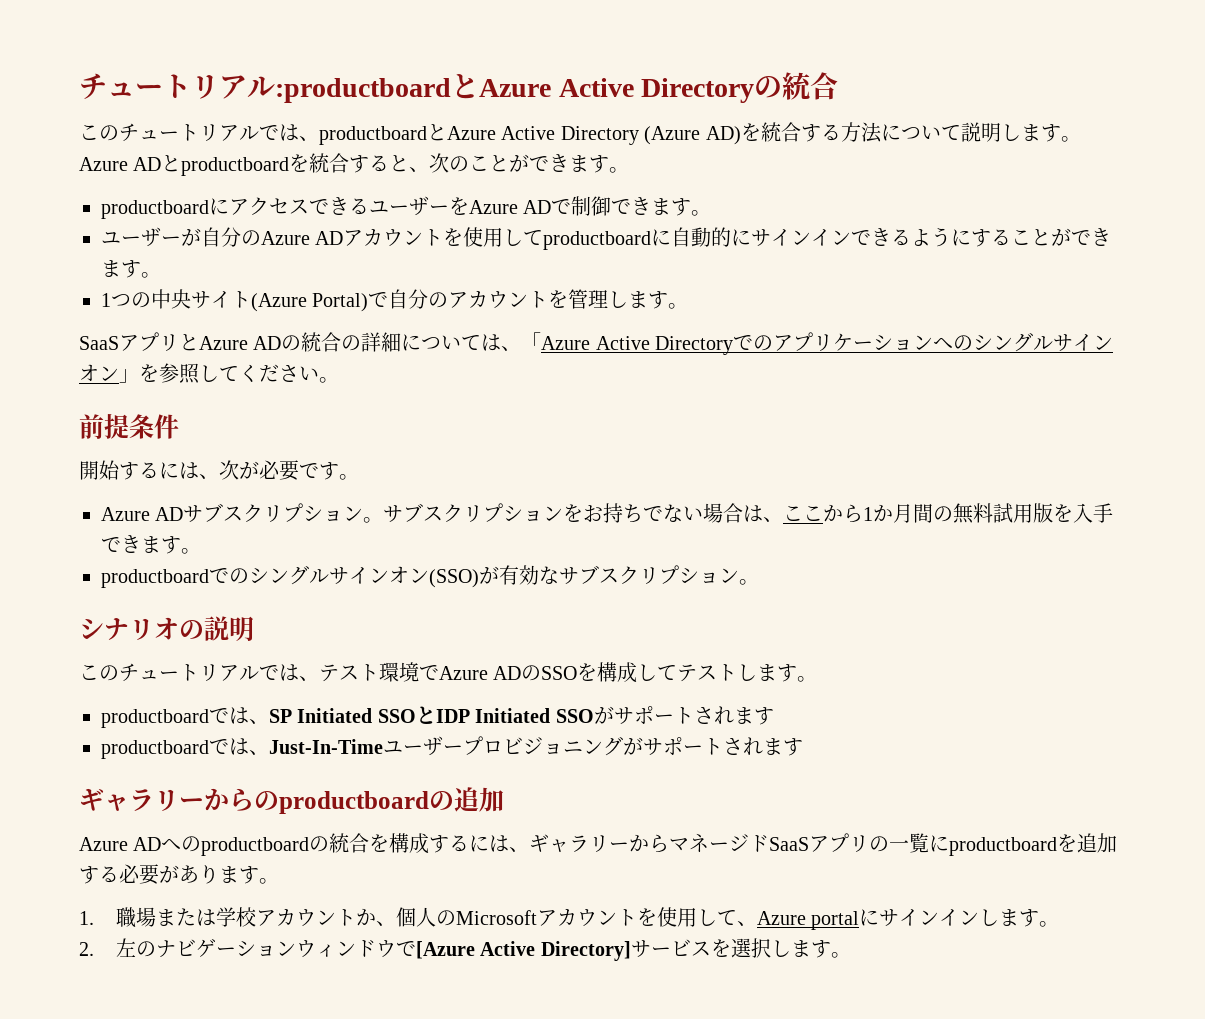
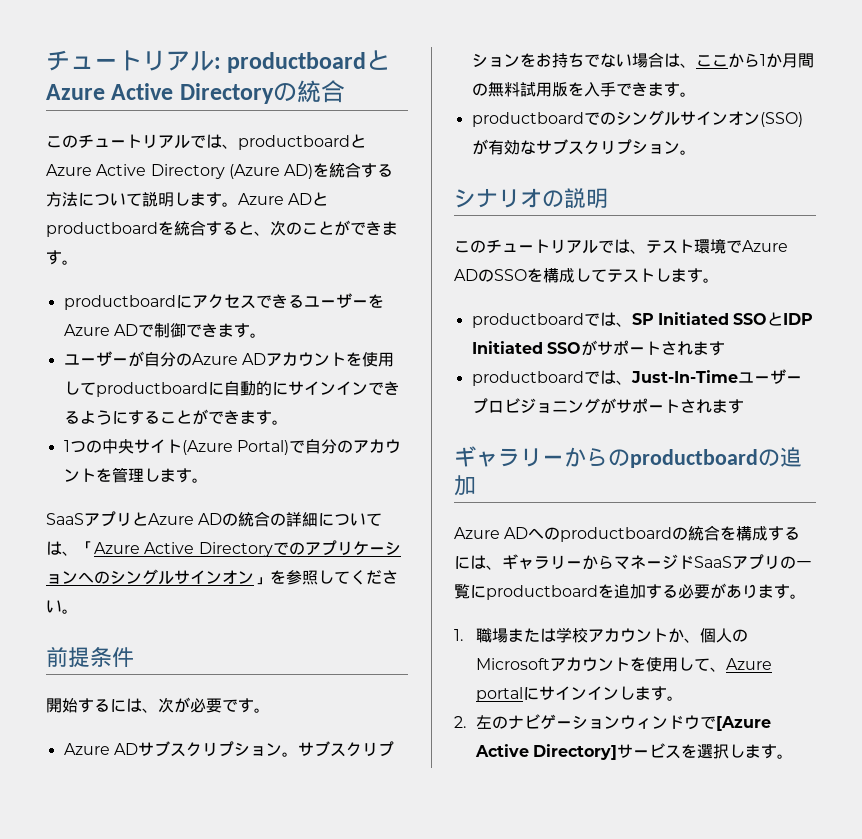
- チュートリアル:productboardとAzure Active Directoryの統合
+ チュートリアル: productboardとAzure Active Directoryの統合

